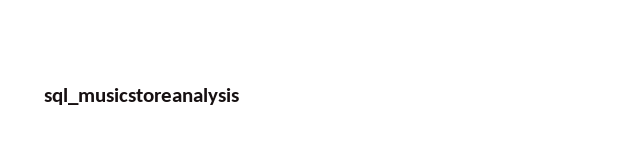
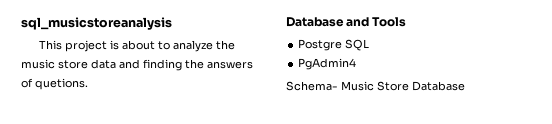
+ This project is about to analyze the music store data and finding the answers of quetions.
+ Database and Tools
+ Postgre SQL
+ PgAdmin4
+ Schema- Music Store Database

